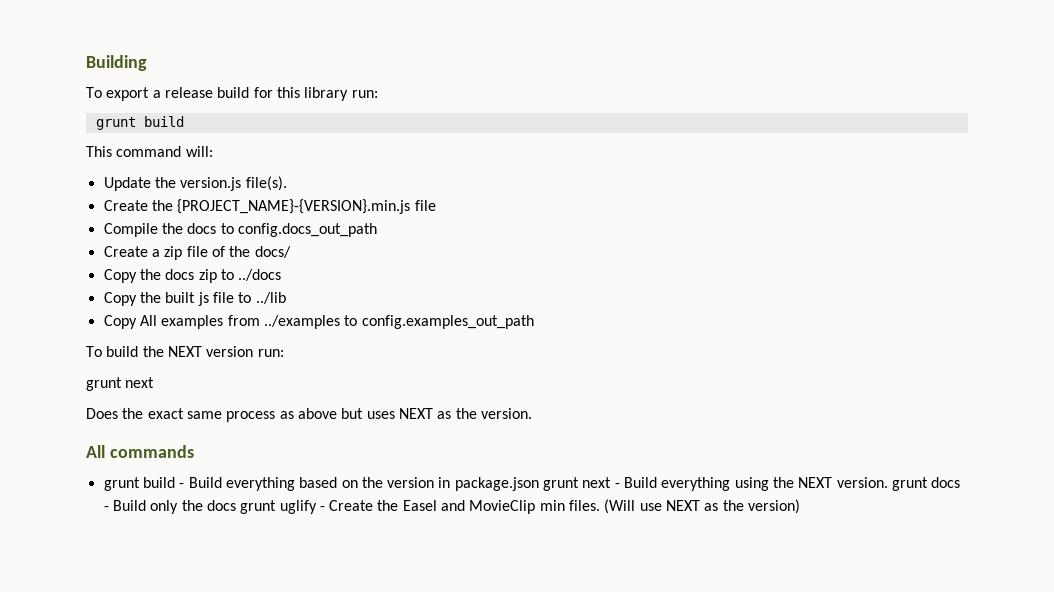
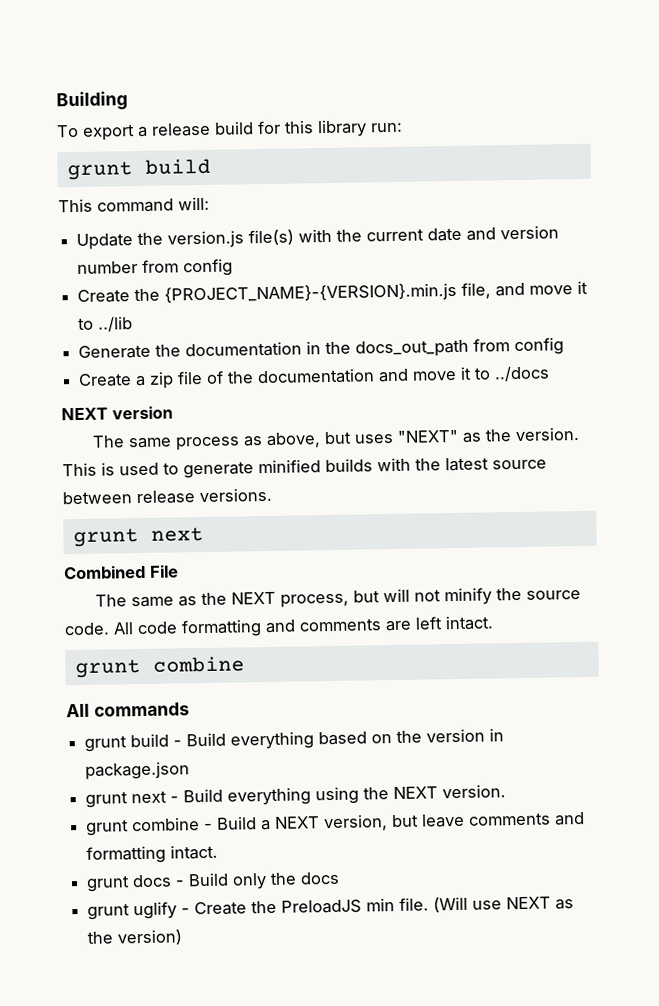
- Update the version.js file(s).
- Create the {PROJECT_NAME}-{VERSION}.min.js file
- Compile the docs to config.docs_out_path
+ Update the version.js file(s) with the current date and version number from config
+ Create the {PROJECT_NAME}-{VERSION}.min.js file, and move it to ../lib
+ Generate the documentation in the docs_out_path from config
- Create a zip file of the docs/
- Copy the docs zip to ../docs
- Copy the built js file to ../lib
- Copy All examples from ../examples to config.examples_out_path
- To build the NEXT version run:
+ Create a zip file of the documentation and move it to ../docs
+ NEXT version
+ The same process as above, but uses "NEXT" as the version. This is used to generate minified builds with the latest source between release versions.
  grunt next
- Does the exact same process as above but uses NEXT as the version.
+ Combined File
+ The same as the NEXT process, but will not minify the source code. All code formatting and comments are left intact.
+ grunt combine
- grunt build - Build everything based on the version in package.json grunt next - Build everything using the NEXT version. grunt docs - Build only the docs grunt uglify - Create the Easel and MovieClip min files.
+ grunt build - Build everything based on the version in package.json
+ grunt next - Build everything using the NEXT version.
+ grunt combine - Build a NEXT version, but leave comments and formatting intact.
+ grunt docs - Build only the docs
+ grunt uglify - Create the PreloadJS min file.

